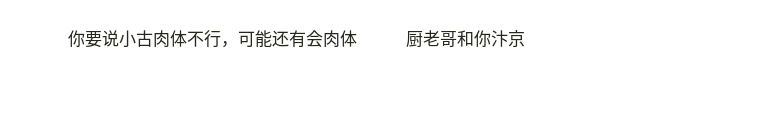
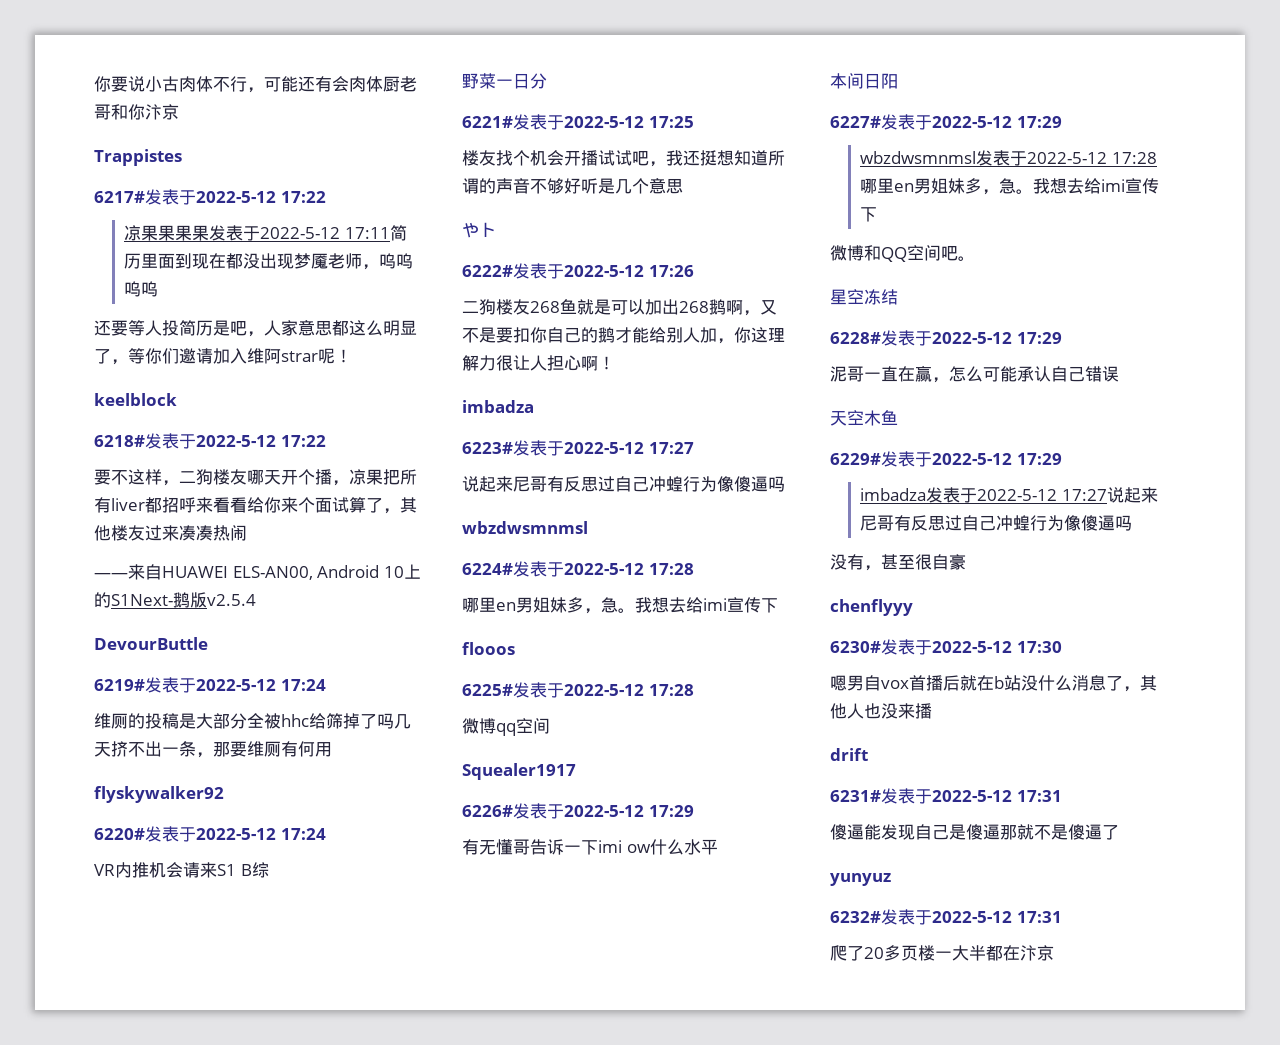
+ Trappistes
+ 6217#发表于2022-5-12 17:22
+ 凉果果果果发表于2022-5-12 17:11简历里面到现在都没出现梦魇老师，呜呜呜呜
+ 还要等人投简历是吧，人家意思都这么明显了，等你们邀请加入维阿strar呢！
+ keelblock
+ 6218#发表于2022-5-12 17:22
+ 要不这样，二狗楼友哪天开个播，凉果把所有liver都招呼来看看给你来个面试算了，其他楼友过来凑凑热闹
+ ——来自HUAWEI ELS-AN00, Android 10上的S1Next-鹅版v2.5.4
+ DevourButtle
+ 6219#发表于2022-5-12 17:24
+ 维厕的投稿是大部分全被hhc给筛掉了吗几天挤不出一条，那要维厕有何用
+ flyskywalker92
+ 6220#发表于2022-5-12 17:24
+ VR内推机会请来S1 B综
+ 野菜一日分
+ 6221#发表于2022-5-12 17:25
+ 楼友找个机会开播试试吧，我还挺想知道所谓的声音不够好听是几个意思
+ やト
+ 6222#发表于2022-5-12 17:26
+ 二狗楼友268鱼就是可以加出268鹅啊，又不是要扣你自己的鹅才能给别人加，你这理解力很让人担心啊！
+ imbadza
+ 6223#发表于2022-5-12 17:27
+ 说起来尼哥有反思过自己冲蝗行为像傻逼吗
+ wbzdwsmnmsl
+ 6224#发表于2022-5-12 17:28
+ 哪里en男姐妹多，急。我想去给imi宣传下
+ flooos
+ 6225#发表于2022-5-12 17:28
+ 微博qq空间
+ Squealer1917
+ 6226#发表于2022-5-12 17:29
+ 有无懂哥告诉一下imi ow什么水平
+ 本间日阳
+ 6227#发表于2022-5-12 17:29
+ wbzdwsmnmsl发表于2022-5-12 17:28哪里en男姐妹多，急。我想去给imi宣传下
+ 微博和QQ空间吧。
+ 星空冻结
+ 6228#发表于2022-5-12 17:29
+ 泥哥一直在赢，怎么可能承认自己错误
+ 天空木鱼
+ 6229#发表于2022-5-12 17:29
+ imbadza发表于2022-5-12 17:27说起来尼哥有反思过自己冲蝗行为像傻逼吗
+ 没有，甚至很自豪
+ chenflyyy
+ 6230#发表于2022-5-12 17:30
+ 嗯男自vox首播后就在b站没什么消息了，其他人也没来播
+ drift
+ 6231#发表于2022-5-12 17:31
+ 傻逼能发现自己是傻逼那就不是傻逼了
+ yunyuz
+ 6232#发表于2022-5-12 17:31
+ 爬了20多页楼一大半都在汴京

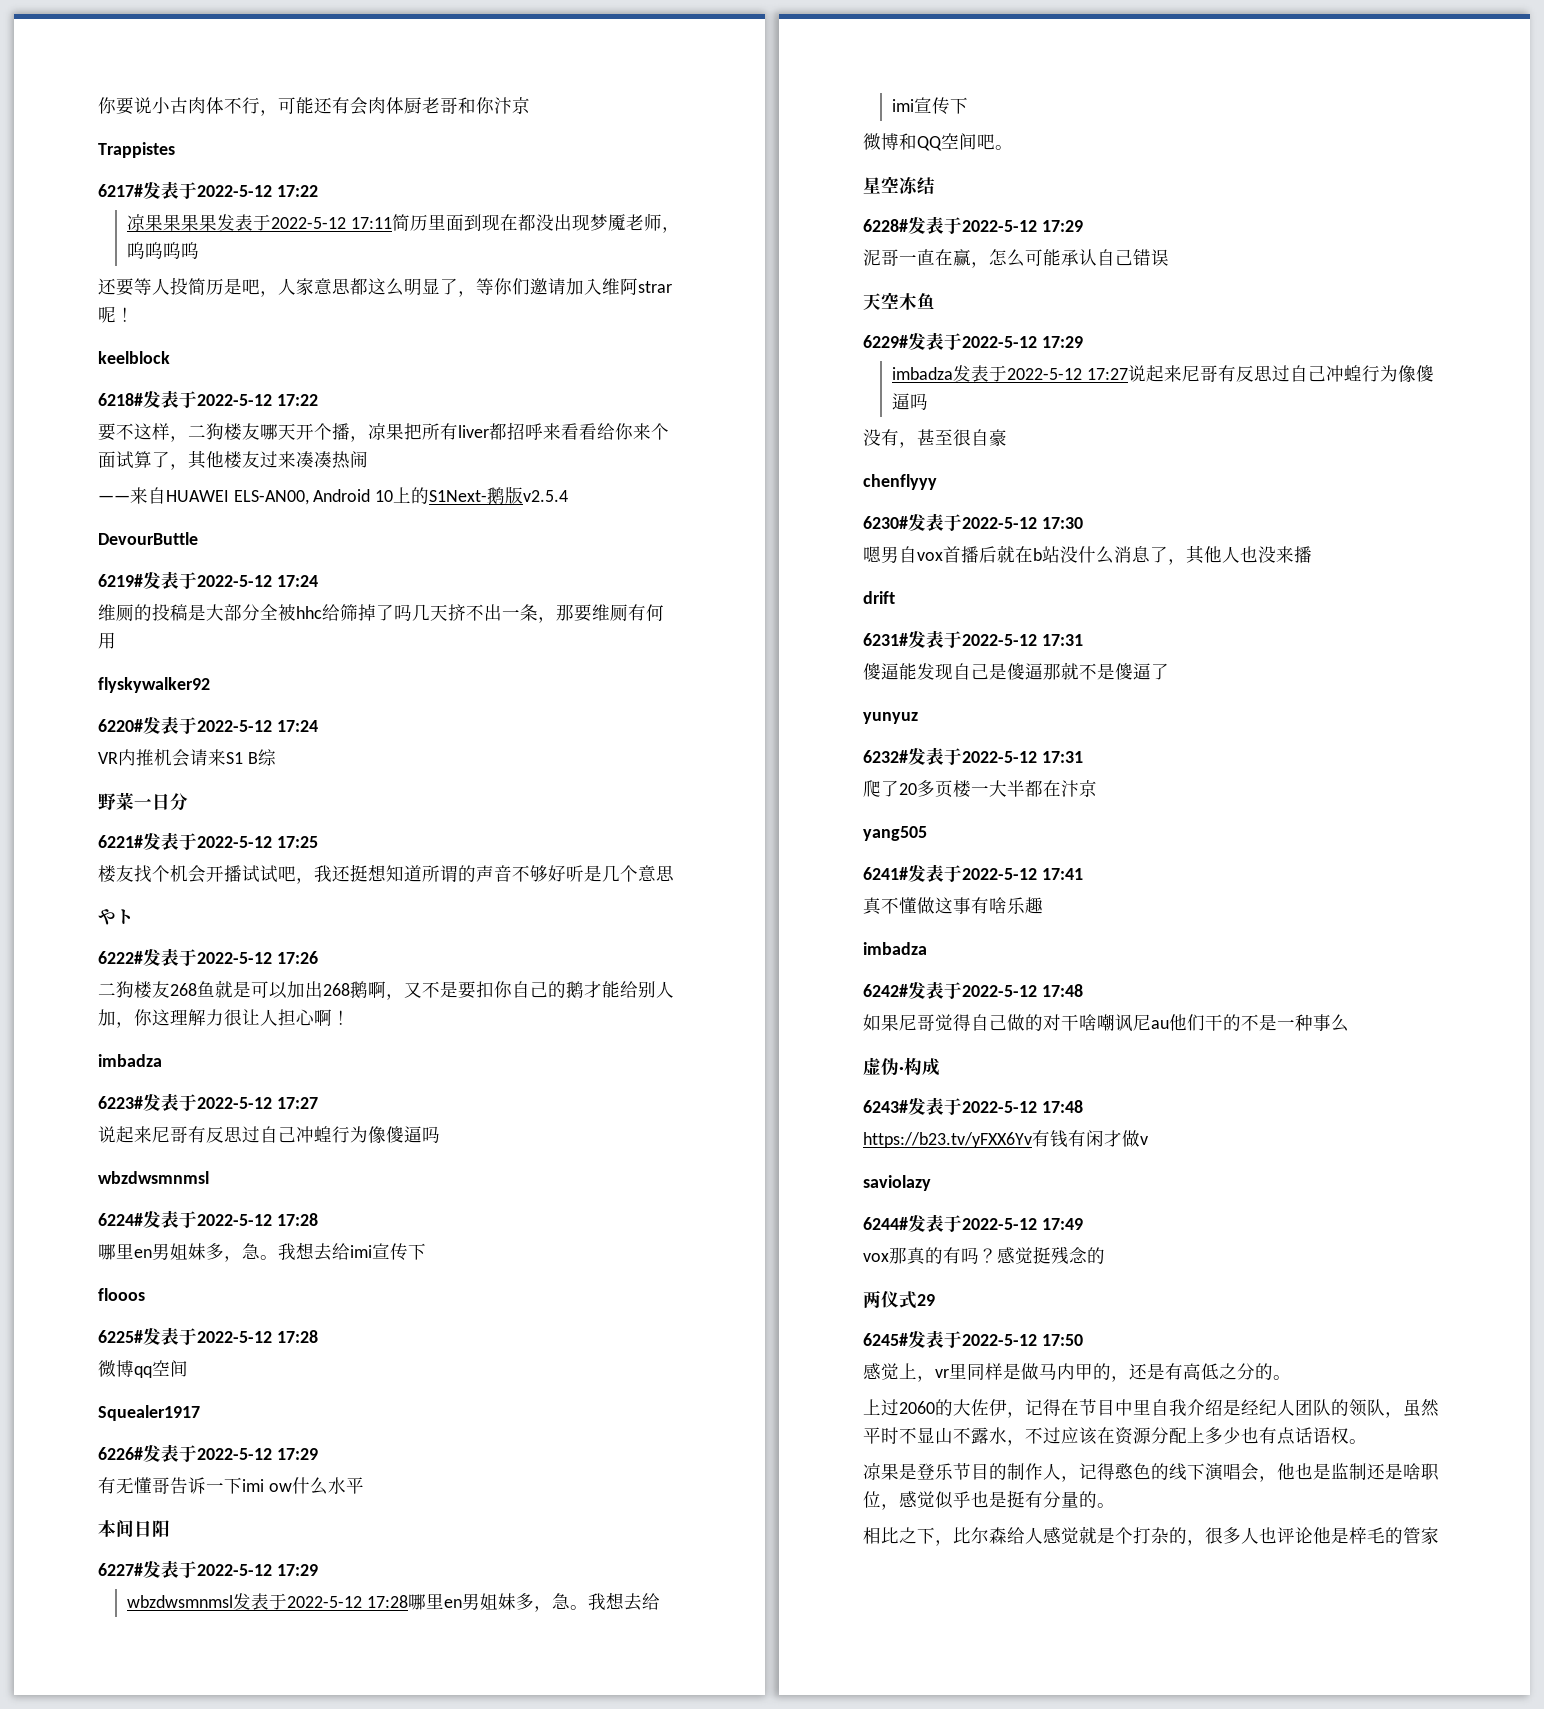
+ yang505
+ 6241#发表于2022-5-12 17:41
+ 真不懂做这事有啥乐趣
+ imbadza
+ 6242#发表于2022-5-12 17:48
+ 如果尼哥觉得自己做的对干啥嘲讽尼au他们干的不是一种事么
+ 虚伪·构成
+ 6243#发表于2022-5-12 17:48
+ https://b23.tv/yFXX6Yv有钱有闲才做v
+ saviolazy
+ 6244#发表于2022-5-12 17:49
+ vox那真的有吗？感觉挺残念的
+ 两仪式29
+ 6245#发表于2022-5-12 17:50
+ 感觉上，vr里同样是做马内甲的，还是有高低之分的。
+ 上过2060的大佐伊，记得在节目中里自我介绍是经纪人团队的领队，虽然平时不显山不露水，不过应该在资源分配上多少也有点话语权。
+ 凉果是登乐节目的制作人，记得憨色的线下演唱会，他也是监制还是啥职位，感觉似乎也是挺有分量的。
+ 相比之下，比尔森给人感觉就是个打杂的，很多人也评论他是梓毛的管家

